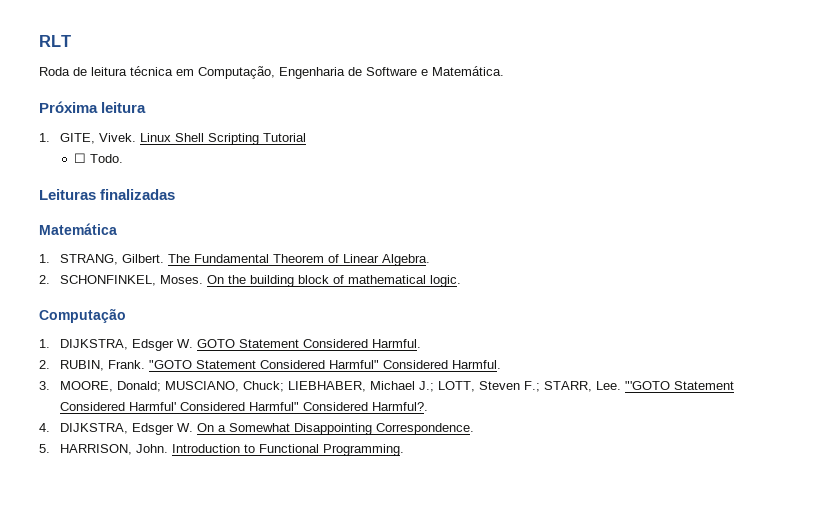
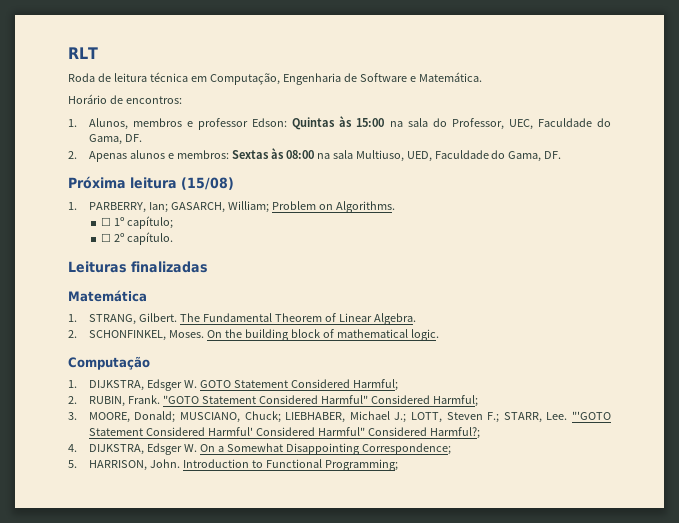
+ Horário de encontros:
+ 1. Alunos, membros e professor Edson: Quintas às 15:00 na sala do Professor, UEC, Faculdade do Gama, DF.
+ 2. Apenas alunos e membros: Sextas às 08:00 na sala Multiuso, UED, Faculdade do Gama, DF.
- Próxima leitura
- 1. GITE, Vivek. Linux Shell Scripting Tutorial
- ☐ Todo.
+ Próxima leitura (15/08)
+ 1. PARBERRY, Ian; GASARCH, William; Problem on Algorithms.
+ ☐ 1º capítulo;
+ ☐ 2º capítulo.
- 1. DIJKSTRA, Edsger W. GOTO Statement Considered Harmful.
+ 1. DIJKSTRA, Edsger W. GOTO Statement Considered Harmful;
- "GOTO Statement Considered Harmful" Considered Harmful.
+ "GOTO Statement Considered Harmful" Considered Harmful;
- 3. MOORE, Donald; MUSCIANO, Chuck; LIEBHABER, Michael J.; LOTT, Steven F.; STARR, Lee. "'GOTO Statement Considered Harmful' Considered Harmful" Considered Harmful?.
+ 3. MOORE, Donald; MUSCIANO, Chuck; LIEBHABER, Michael J.; LOTT, Steven F.; STARR, Lee. "'GOTO Statement Considered Harmful' Considered Harmful" Considered Harmful?;
- 4. DIJKSTRA, Edsger W. On a Somewhat Disappointing Correspondence.
+ 4. DIJKSTRA, Edsger W. On a Somewhat Disappointing Correspondence;
- Introduction to Functional Programming.
+ Introduction to Functional Programming;

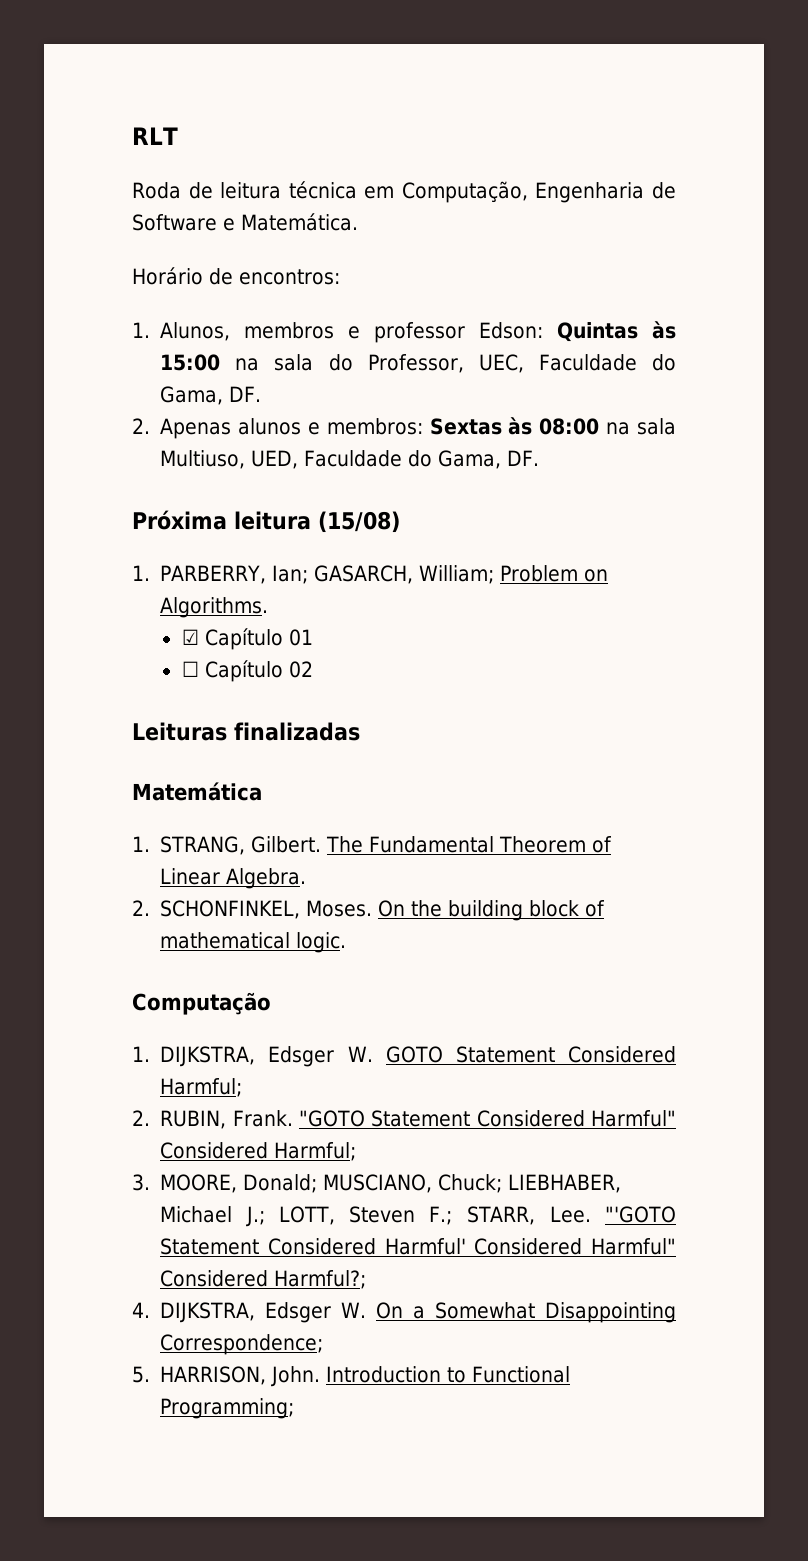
- ☐ 1º capítulo;
- ☐ 2º capítulo.
+ ☑ Capítulo 01
+ ☐ Capítulo 02

